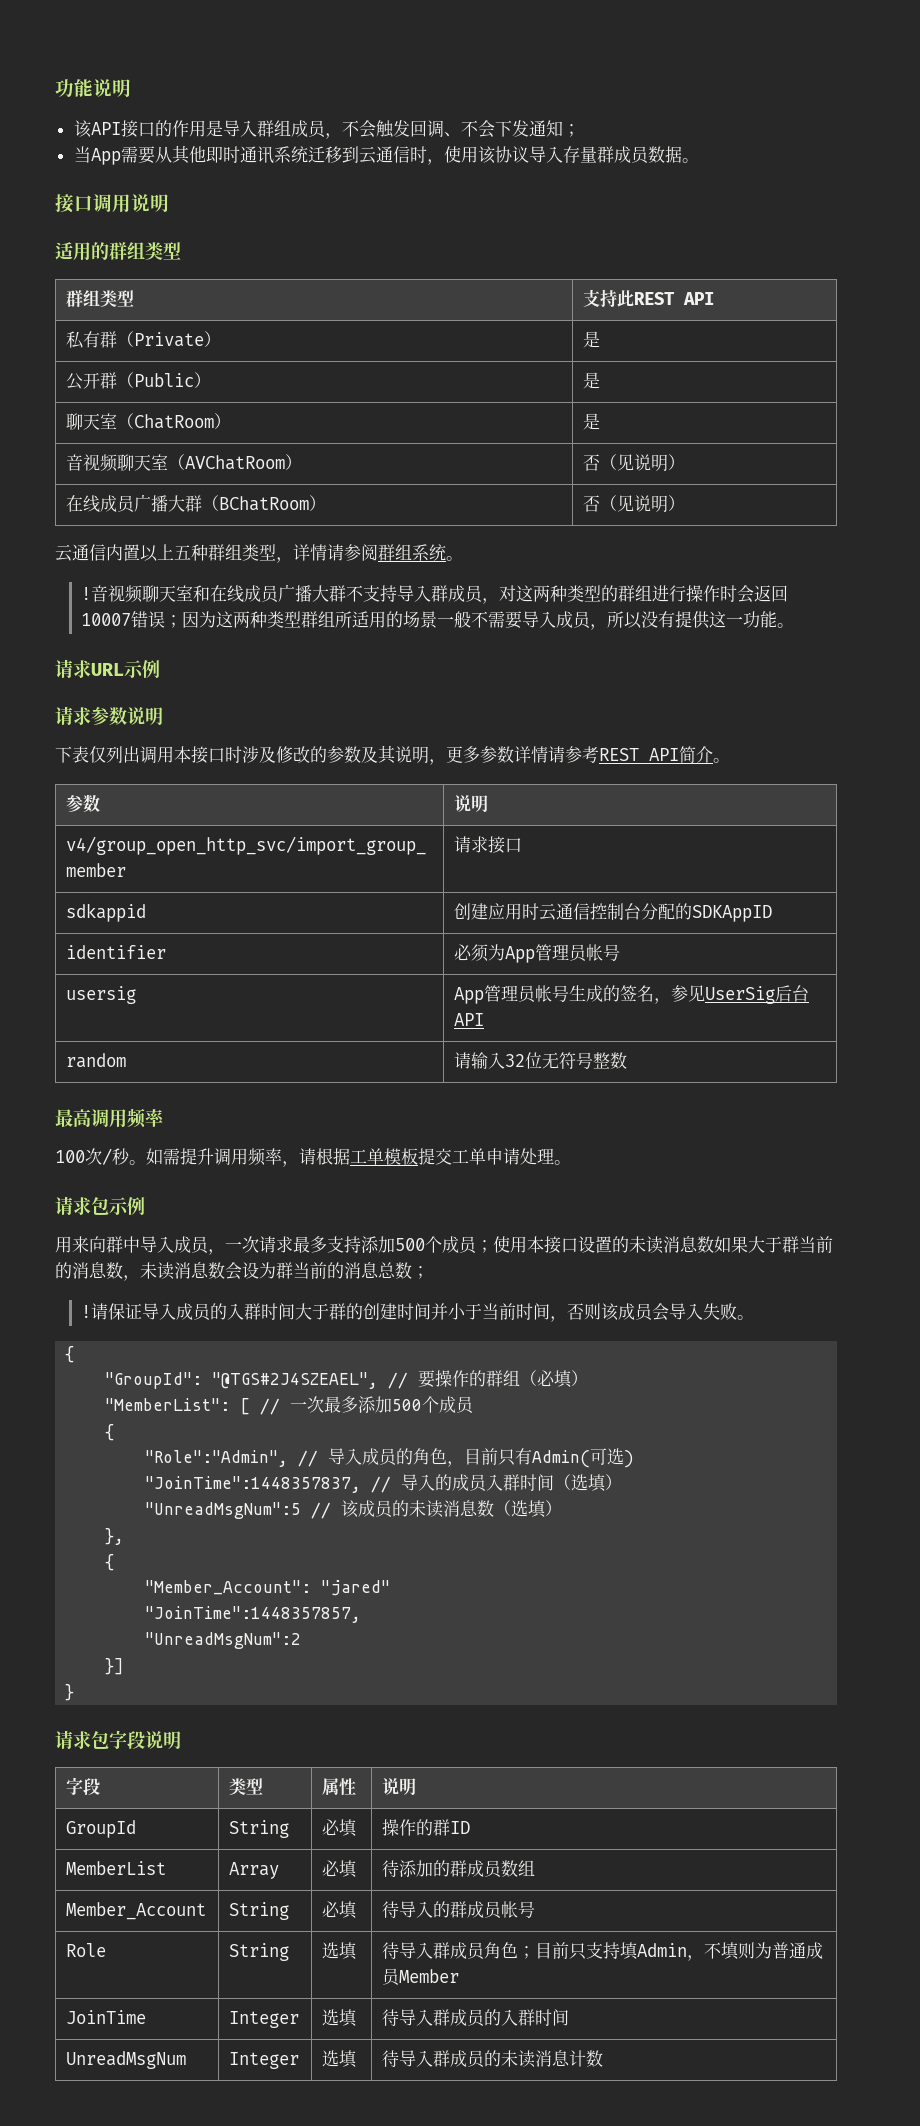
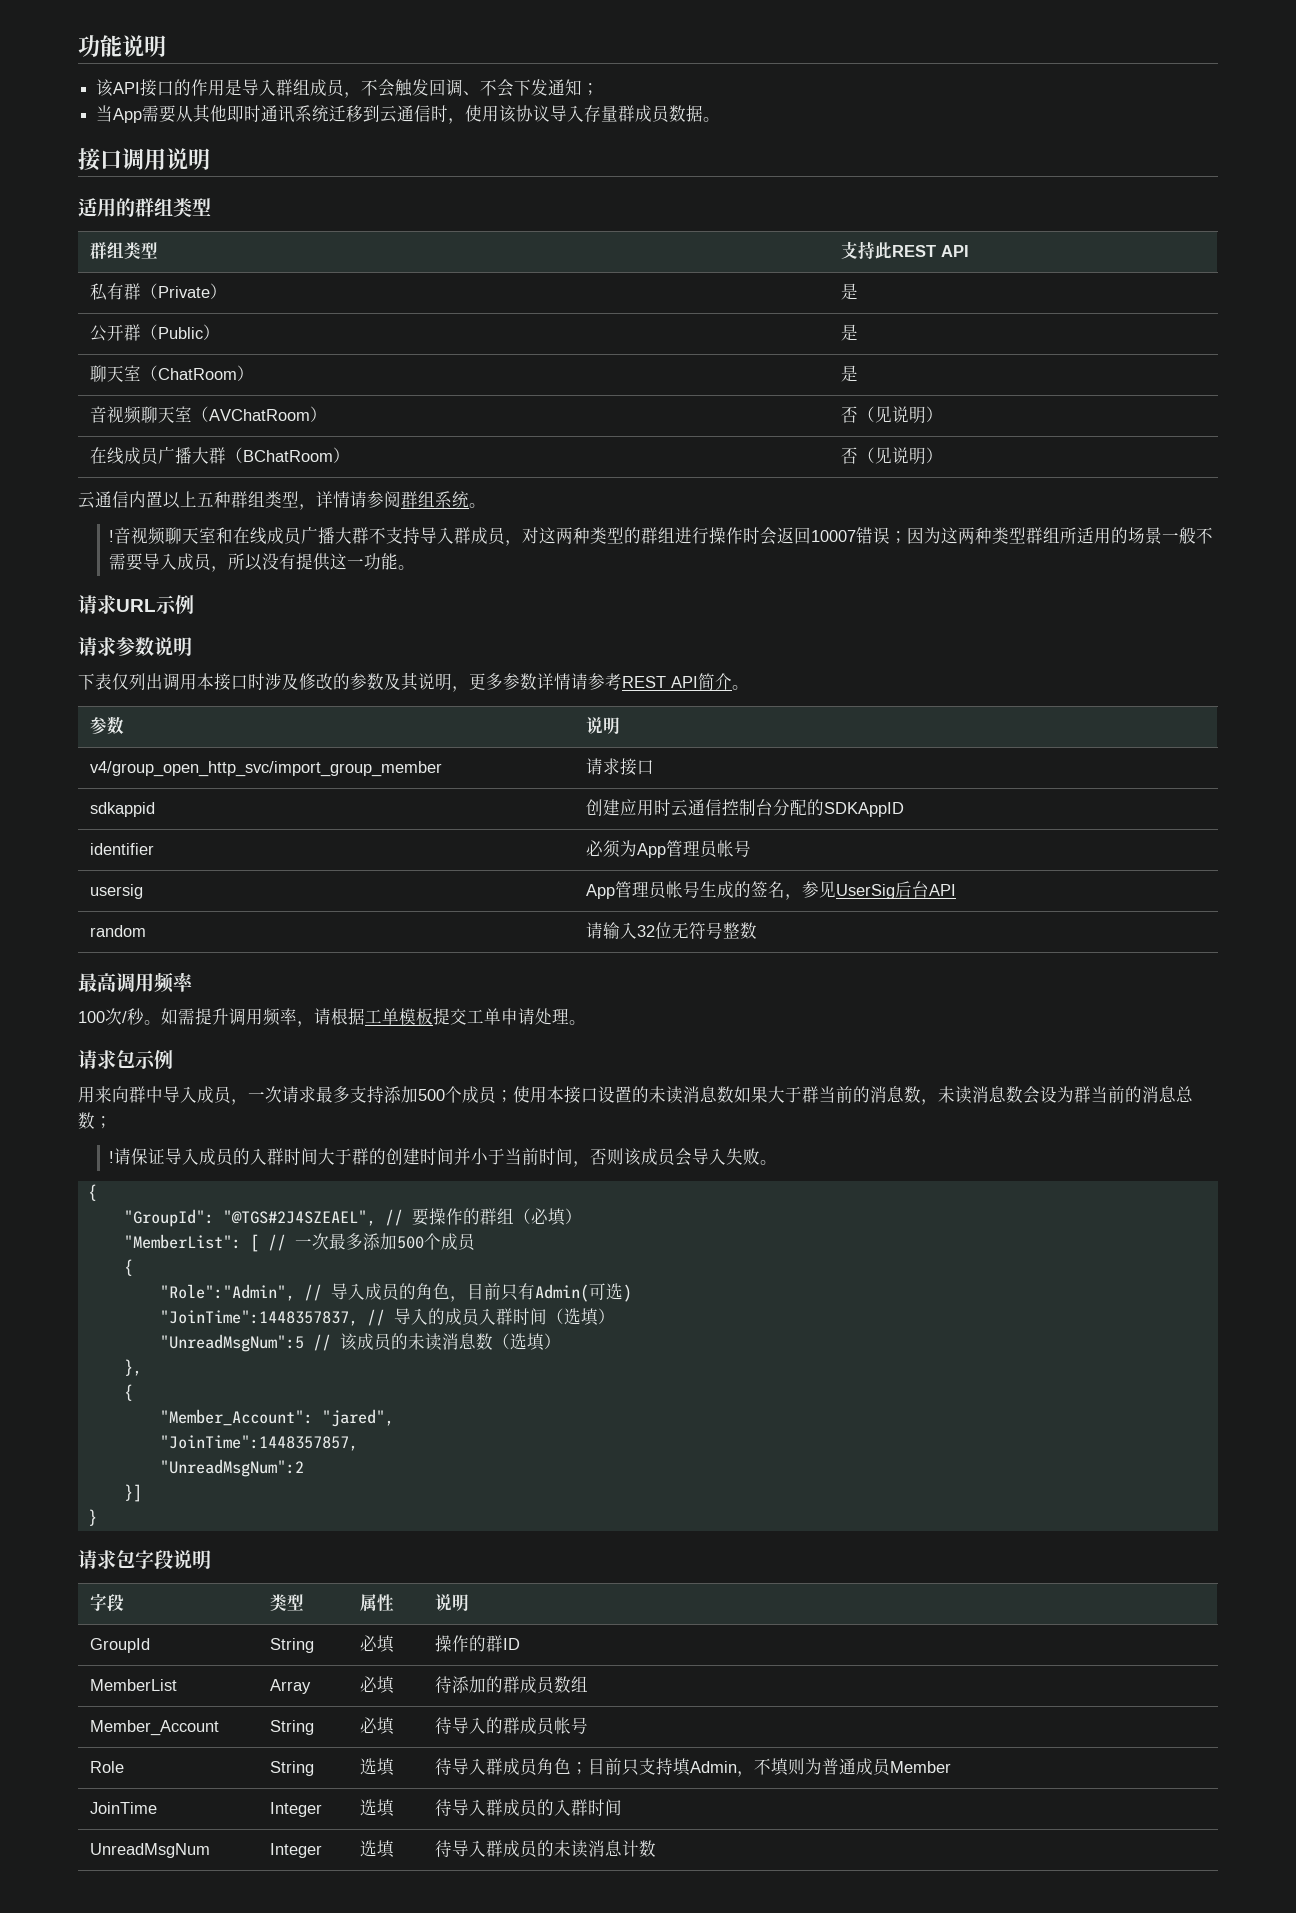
- "Member_Account": "jared"
+ "Member_Account": "jared",

